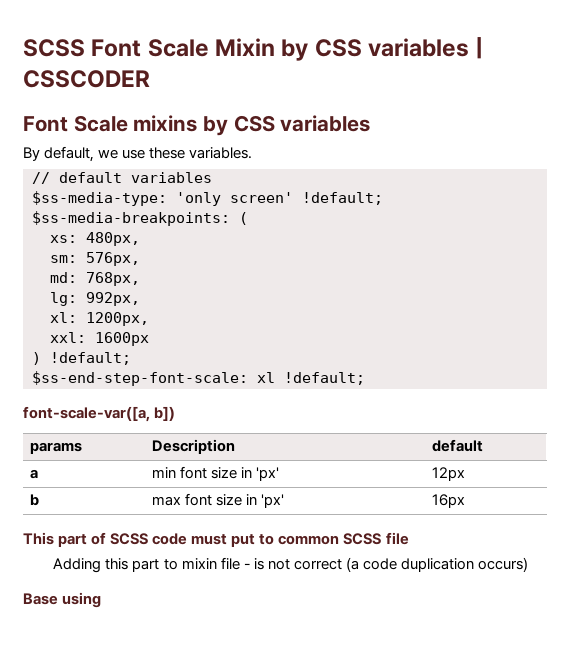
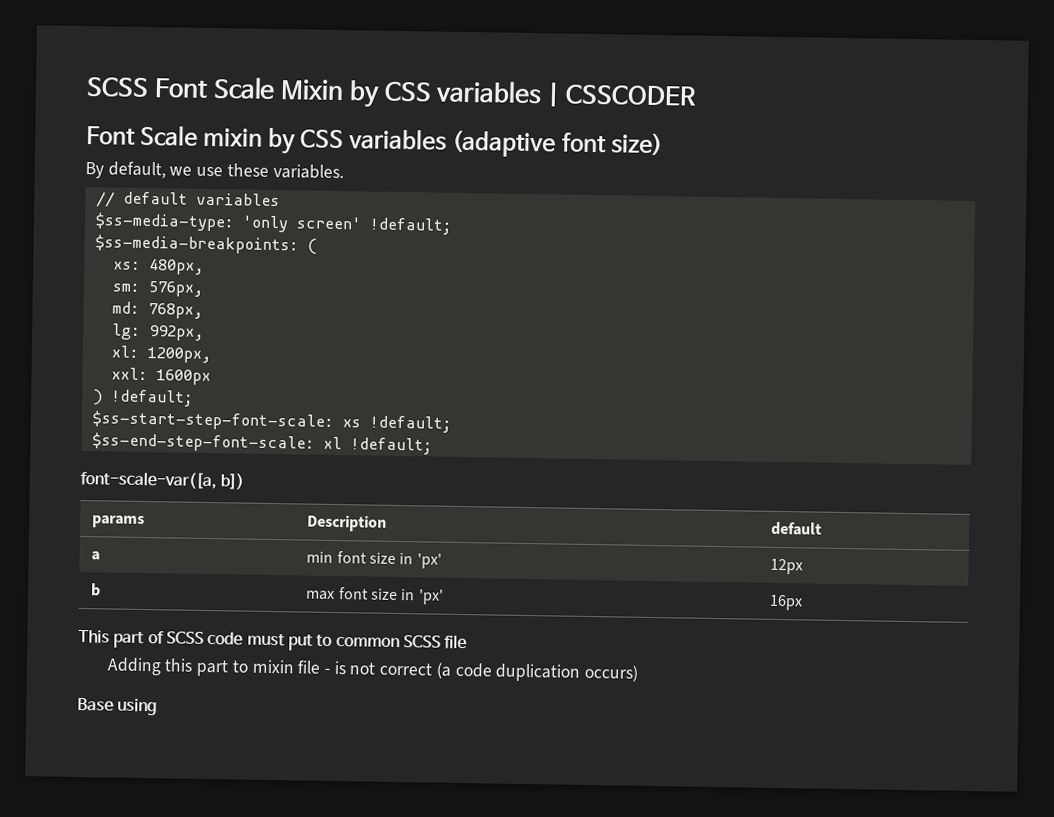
- Font Scale mixins by CSS variables
+ Font Scale mixin by CSS variables (adaptive font size)
+ $ss-start-step-font-scale: xs !default;

